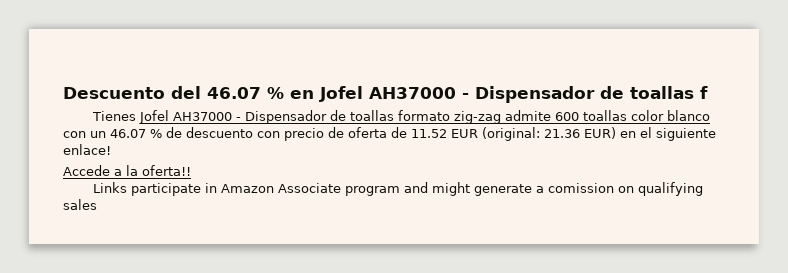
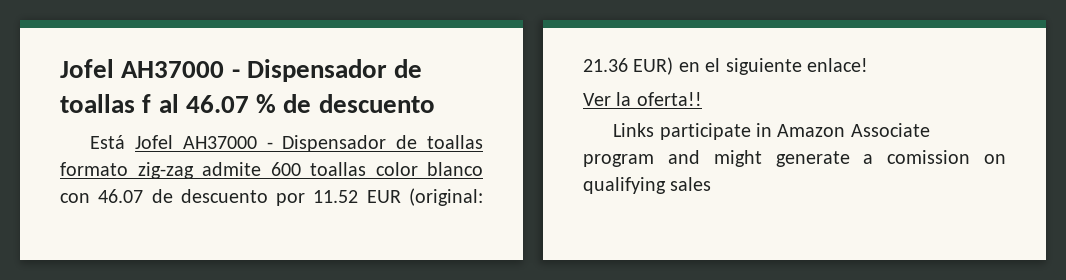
- Descuento del 46.07 % en Jofel AH37000 - Dispensador de toallas f
- Tienes Jofel AH37000 - Dispensador de toallas formato zig-zag admite 600 toallas color blanco con un 46.07 % de descuento con precio de oferta de 11.52 EUR (original: 21.36 EUR) en el siguiente enlace!
+ Jofel AH37000 - Dispensador de toallas f al 46.07 % de descuento
+ Está Jofel AH37000 - Dispensador de toallas formato zig-zag admite 600 toallas color blanco con 46.07 de descuento por 11.52 EUR (original: 21.36 EUR) en el siguiente enlace!
- Accede a la oferta!!
+ Ver la oferta!!

